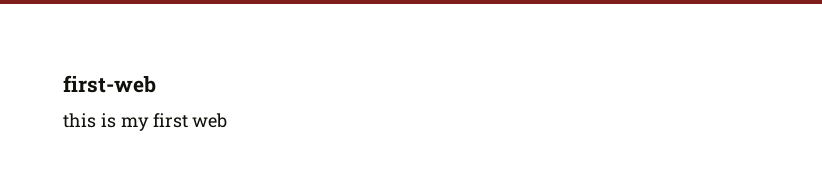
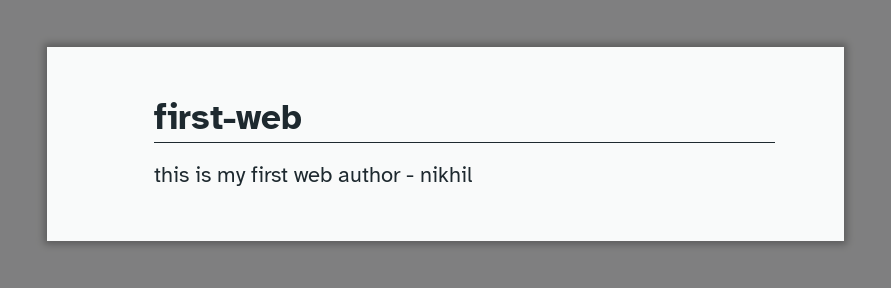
- this is my first web
+ this is my first web author - nikhil

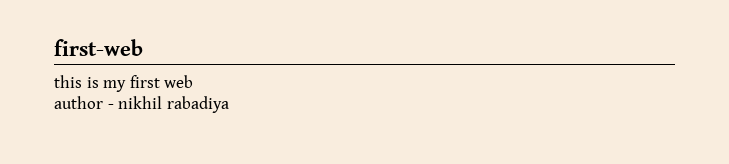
- this is my first web author - nikhil
+ this is my first web
+ author - nikhil rabadiya

